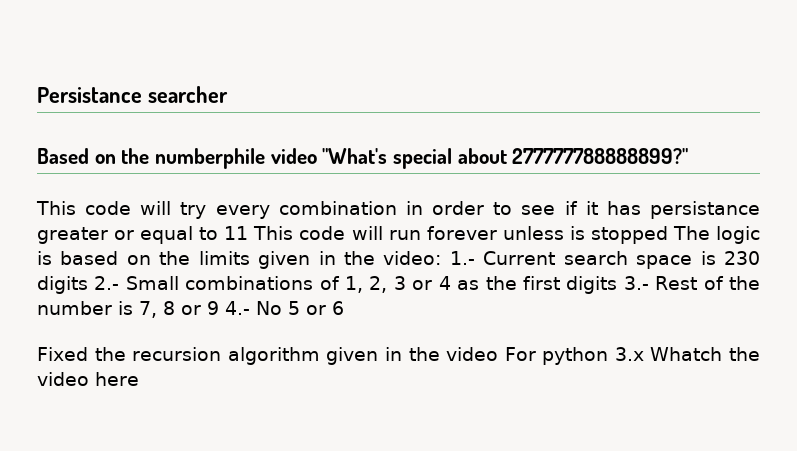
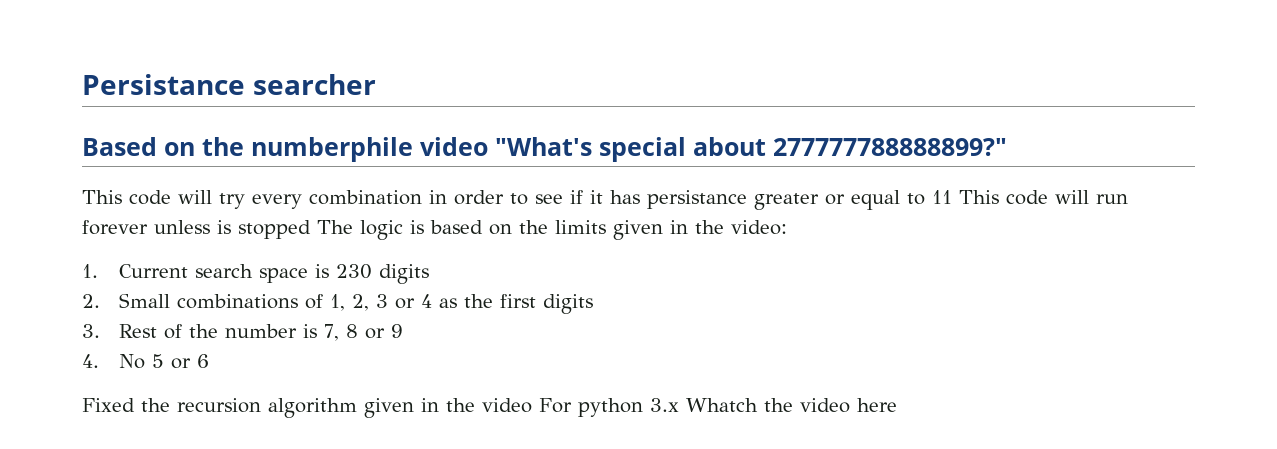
- This code will try every combination in order to see if it has persistance greater or equal to 11 This code will run forever unless is stopped The logic is based on the limits given in the video: 1.- Current search space is 230 digits 2.- Small combinations of 1, 2, 3 or 4 as the first digits 3.- Rest of the number is 7, 8 or 9 4.- No 5 or 6
+ This code will try every combination in order to see if it has persistance greater or equal to 11 This code will run forever unless is stopped The logic is based on the limits given in the video:
+ 1. Current search space is 230 digits
+ 2. Small combinations of 1, 2, 3 or 4 as the first digits
+ 3. Rest of the number is 7, 8 or 9
+ 4. No 5 or 6

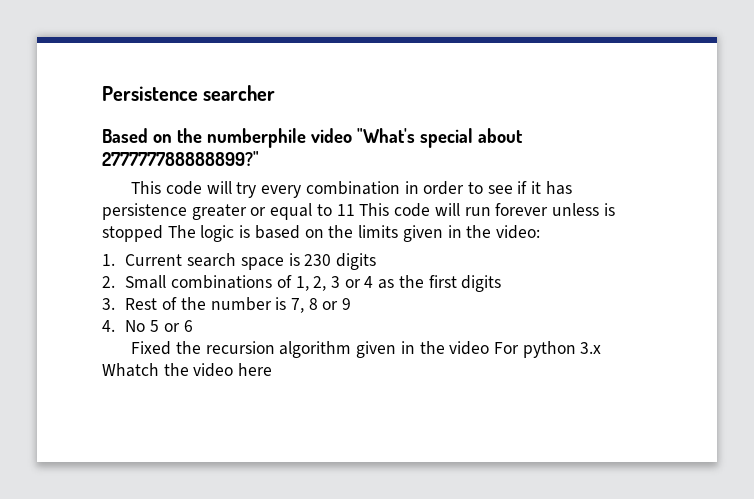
- Persistance searcher
+ Persistence searcher
- This code will try every combination in order to see if it has persistance greater or equal to 11 This code will run forever unless is stopped The logic is based on the limits given in the video:
+ This code will try every combination in order to see if it has persistence greater or equal to 11 This code will run forever unless is stopped The logic is based on the limits given in the video:

